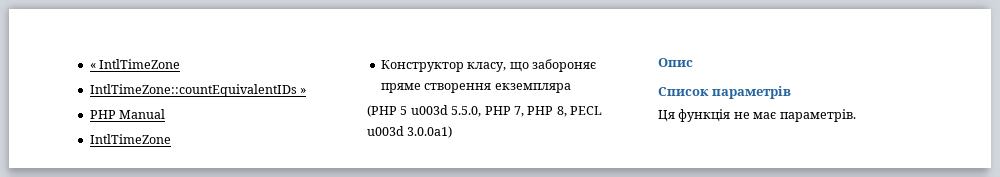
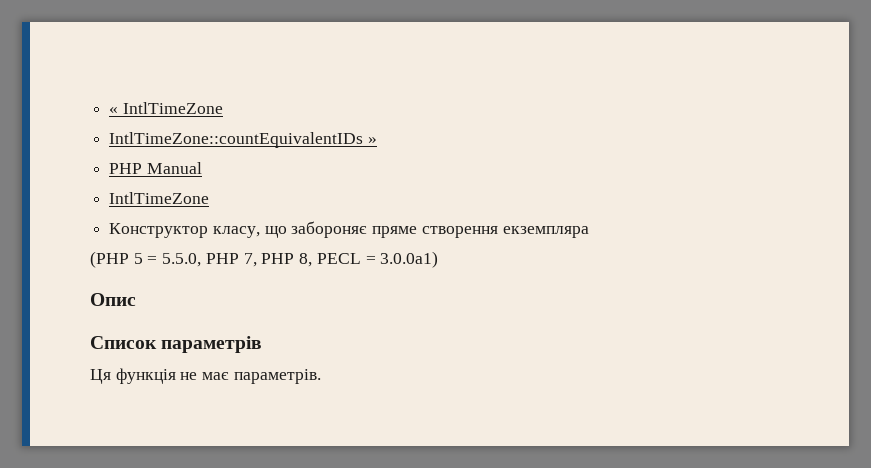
- (PHP 5 u003d 5.5.0, PHP 7, PHP 8, PECL u003d 3.0.0a1)
+ (PHP 5 = 5.5.0, PHP 7, PHP 8, PECL = 3.0.0a1)

